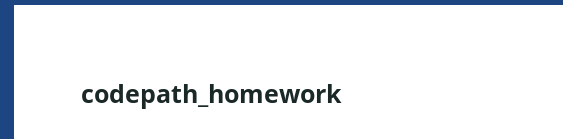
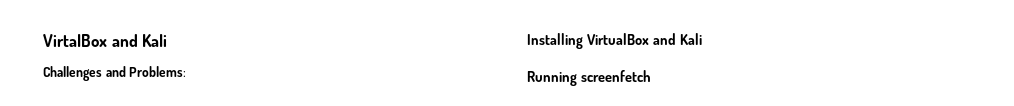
- codepath_homework
+ VirtalBox and Kali
+ Challenges and Problems:
+ Installing VirtualBox and Kali
+ Running screenfetch

